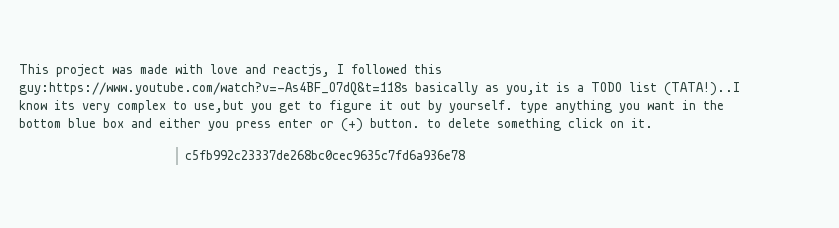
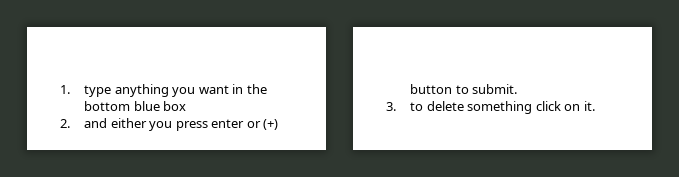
- This project was made with love and reactjs, I followed this guy:https://www.youtube.com/watch?v=-As4BF_O7dQ&t=118s basically as you,it is a TODO list (TATA!)..I know its very complex to use,but you get to figure it out by yourself. type anything you want in the bottom blue box and either you press enter or (+) button. to delete something click on it.
+ 1. type anything you want in the bottom blue box
+ 2. and either you press enter or (+) button to submit.
+ 3. to delete something click on it.
- c5fb992c23337de268bc0cec9635c7fd6a936e78

